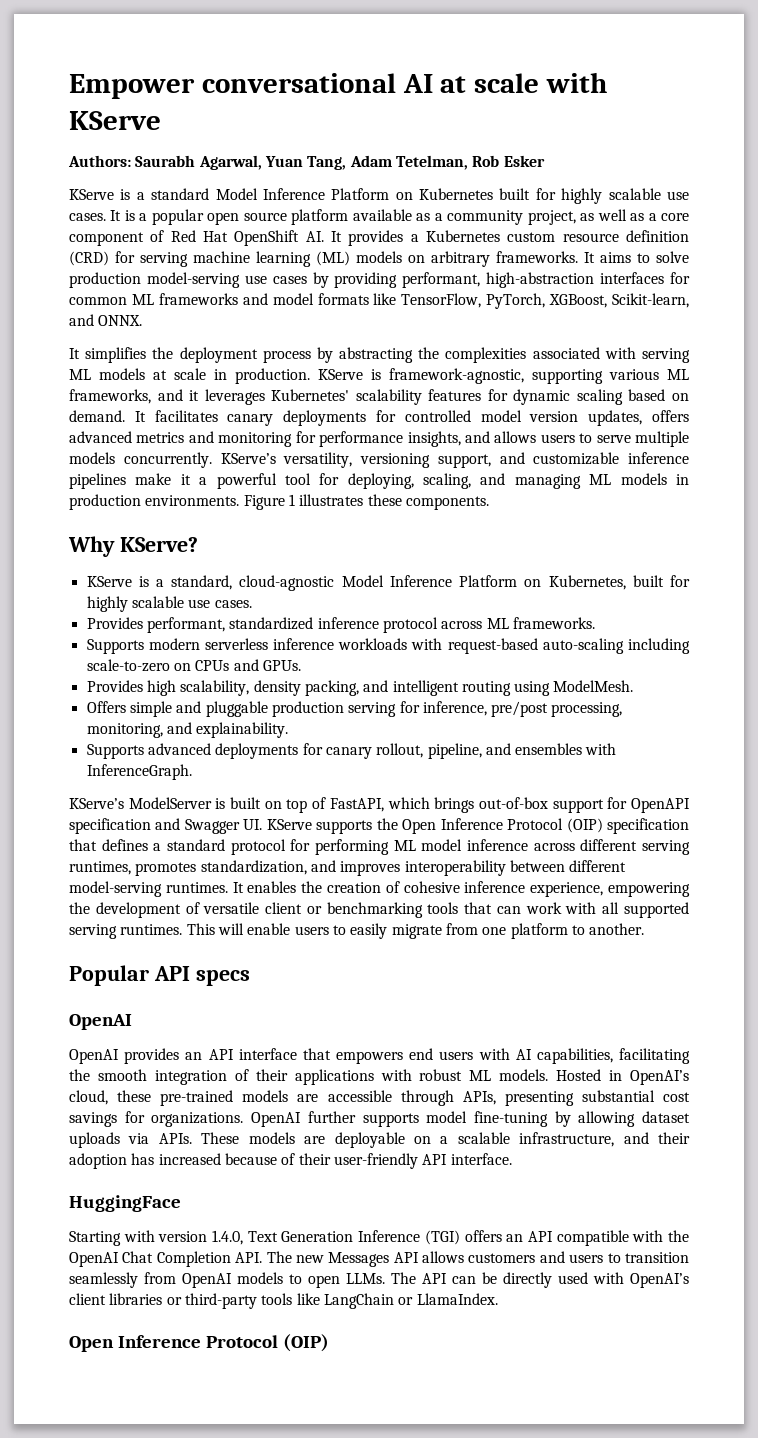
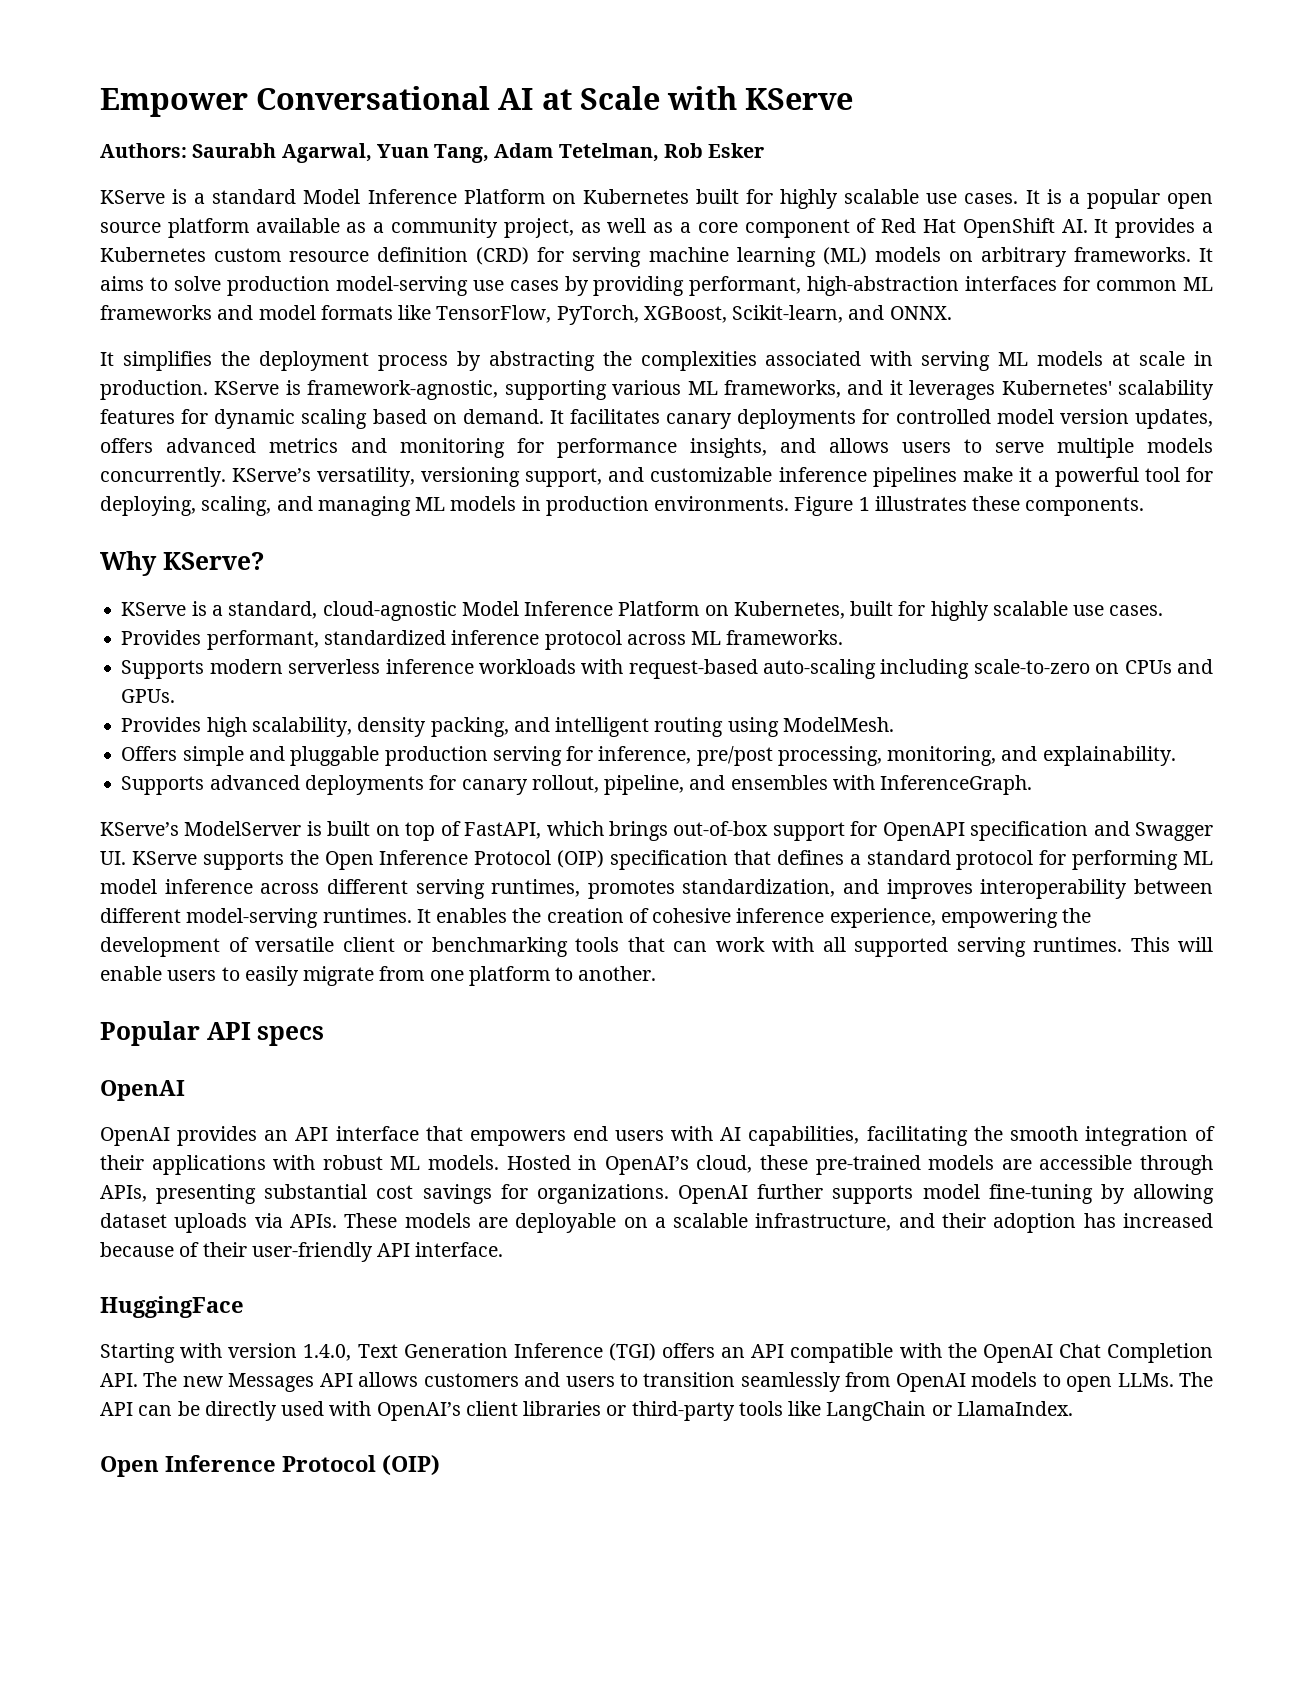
- Empower conversational AI at scale with KServe
+ Empower Conversational AI at Scale with KServe

